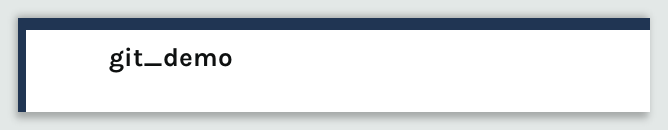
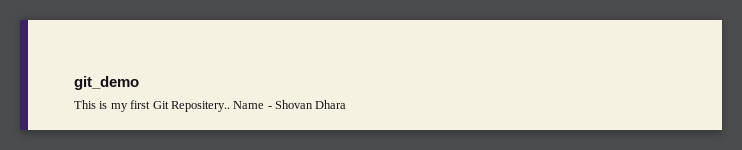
+ This is my first Git Repositery.. Name - Shovan Dhara

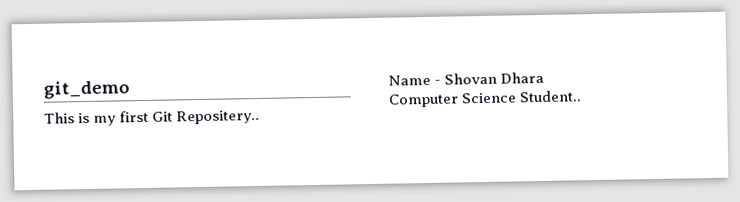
- This is my first Git Repositery.. Name - Shovan Dhara
+ This is my first Git Repositery..
+ Name - Shovan Dhara
+ Computer Science Student..

